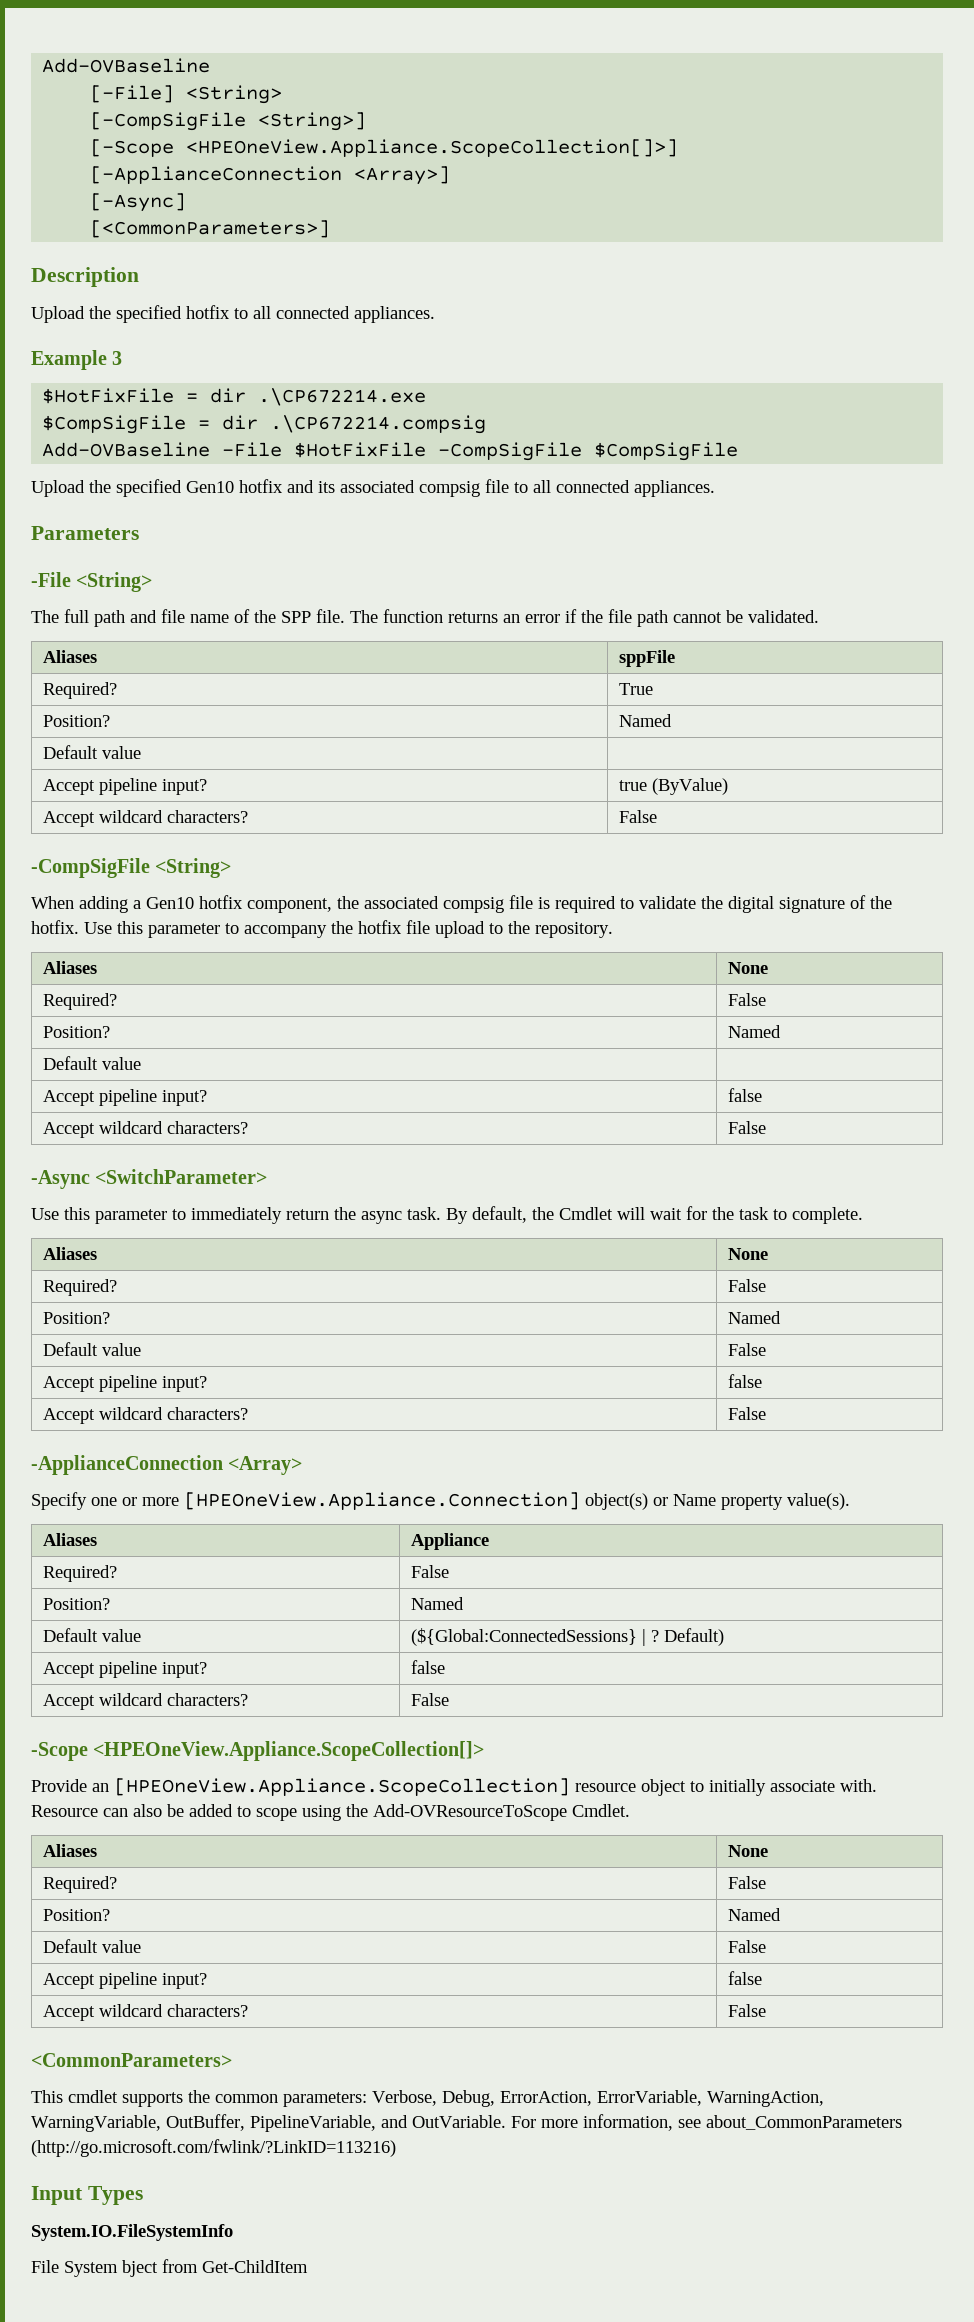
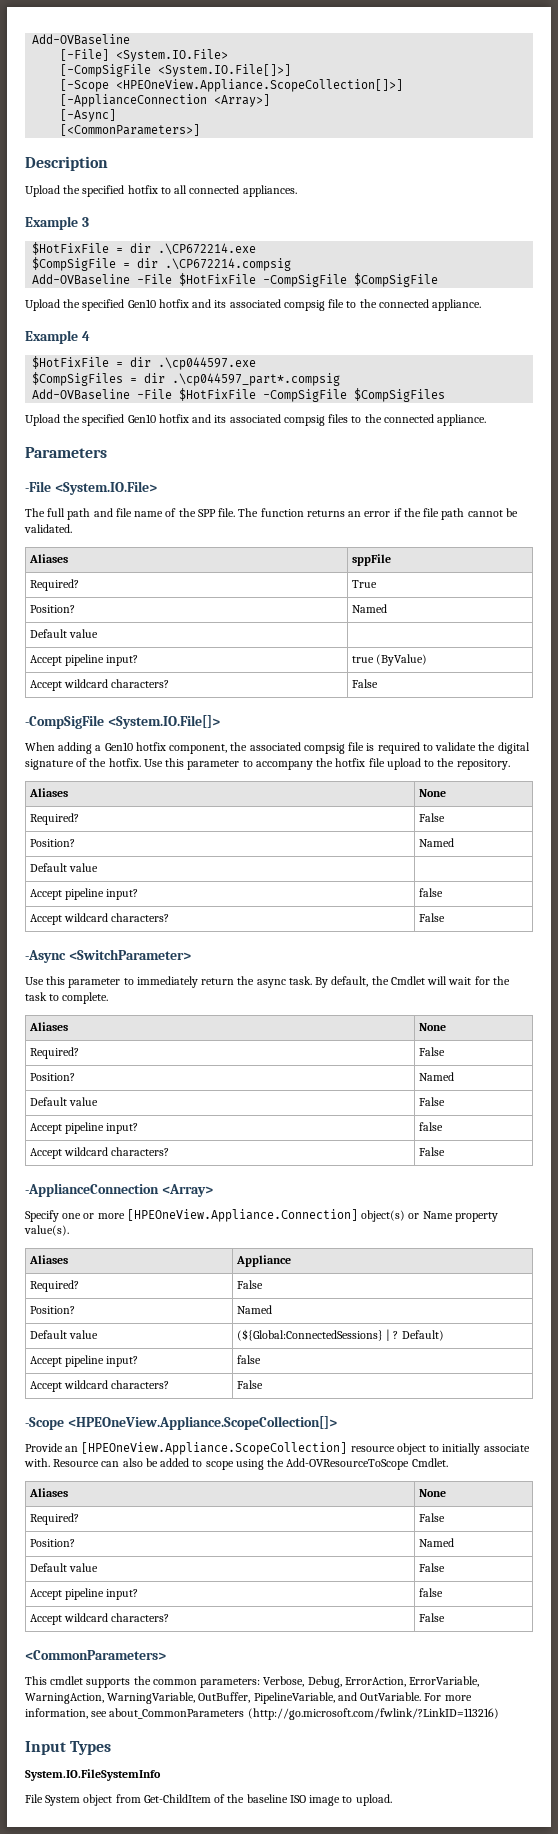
- [-File] <String>
+ [-File] <System.IO.File>
- [-CompSigFile <String>]
+ [-CompSigFile <System.IO.File[]>]
- Upload the specified Gen10 hotfix and its associated compsig file to all connected appliances.
+ Upload the specified Gen10 hotfix and its associated compsig file to the connected appliance.
+ Example 4
+ $HotFixFile = dir .\cp044597.exe
+ $CompSigFiles = dir .\cp044597_part*.compsig
+ Add-OVBaseline -File $HotFixFile -CompSigFile $CompSigFiles
+ Upload the specified Gen10 hotfix and its associated compsig files to the connected appliance.
- -File <String>
+ -File <System.IO.File>
- -CompSigFile <String>
+ -CompSigFile <System.IO.File[]>
- File System bject from Get-ChildItem
+ File System object from Get-ChildItem of the baseline ISO image to upload.

